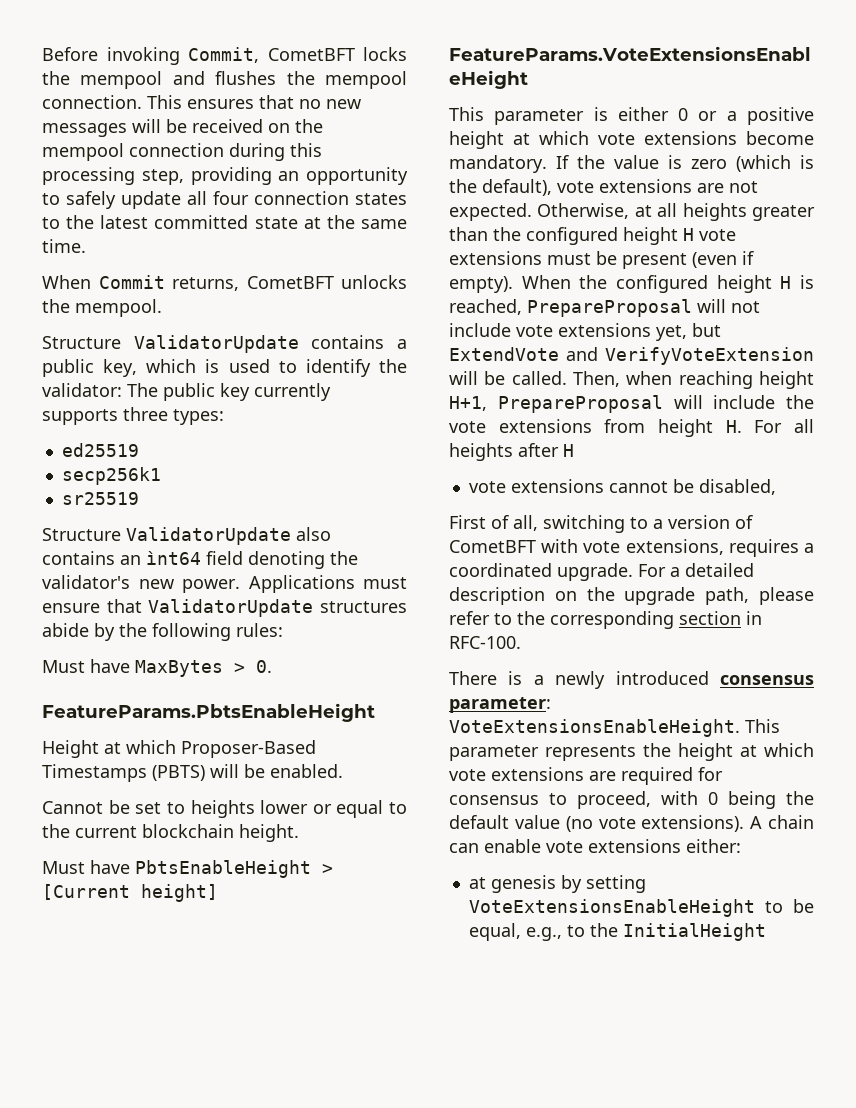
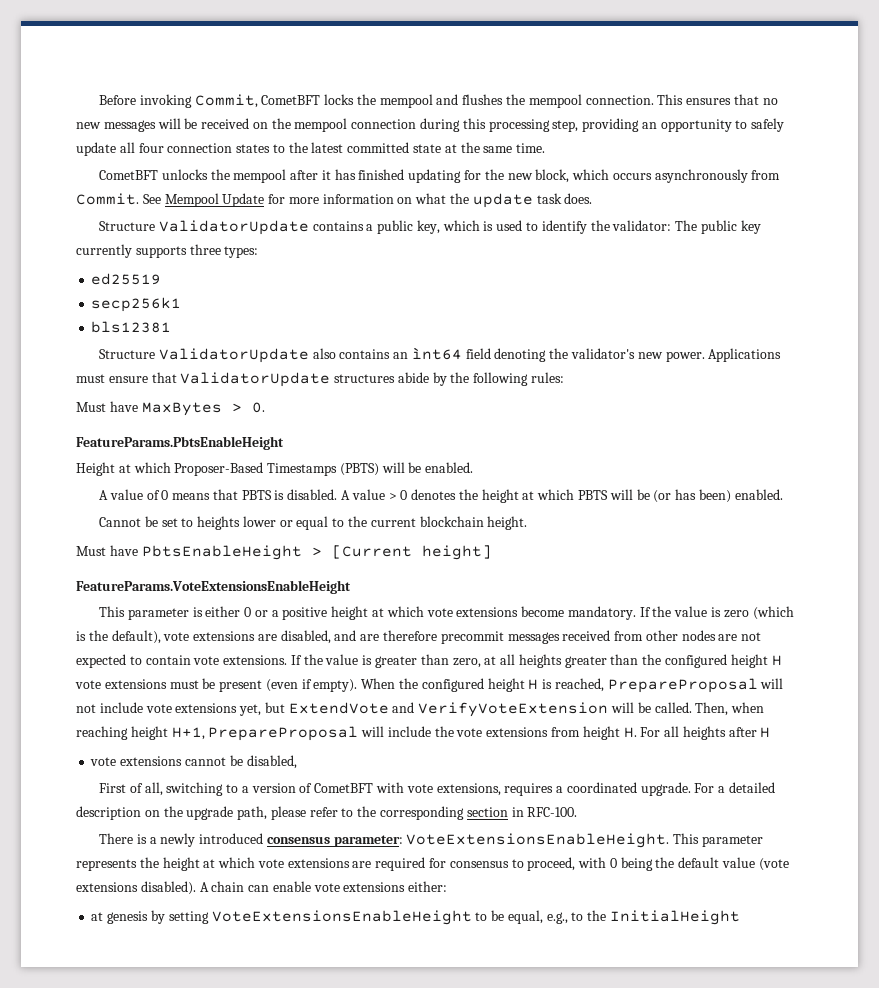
- When Commit returns, CometBFT unlocks the mempool.
+ CometBFT unlocks the mempool after it has finished updating for the new block, which occurs asynchronously from Commit. See Mempool Update for more information on what the update task does.
- sr25519
+ bls12381
+ A value of 0 means that PBTS is disabled. A value > 0 denotes the height at which PBTS will be (or has been) enabled.
- If the value is zero (which is the default), vote extensions are not expected. Otherwise, at all heights greater than the configured height H vote extensions must be present (even if empty).
+ If the value is zero (which is the default), vote extensions are disabled, and are therefore precommit messages received from other nodes are not expected to contain vote extensions. If the value is greater than zero, at all heights greater than the configured height H vote extensions must be present (even if empty).
- This parameter represents the height at which vote extensions are required for consensus to proceed, with 0 being the default value (no vote extensions).
+ This parameter represents the height at which vote extensions are required for consensus to proceed, with 0 being the default value (vote extensions disabled).

